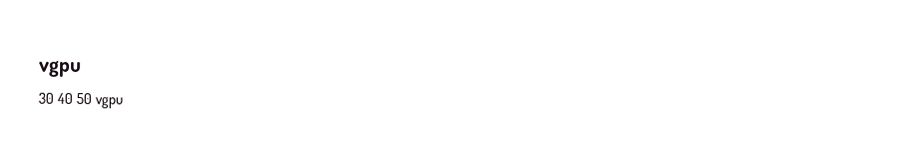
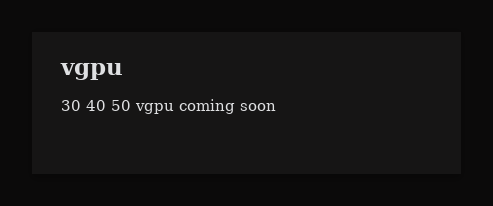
- 30 40 50 vgpu
+ 30 40 50 vgpu coming soon

